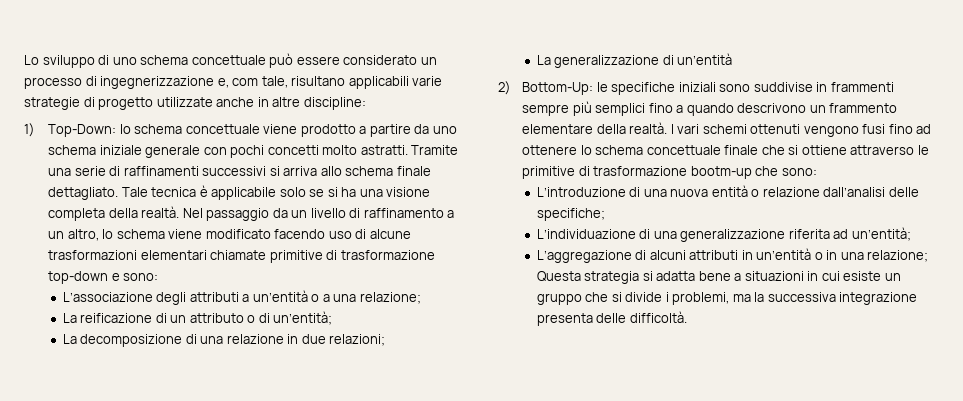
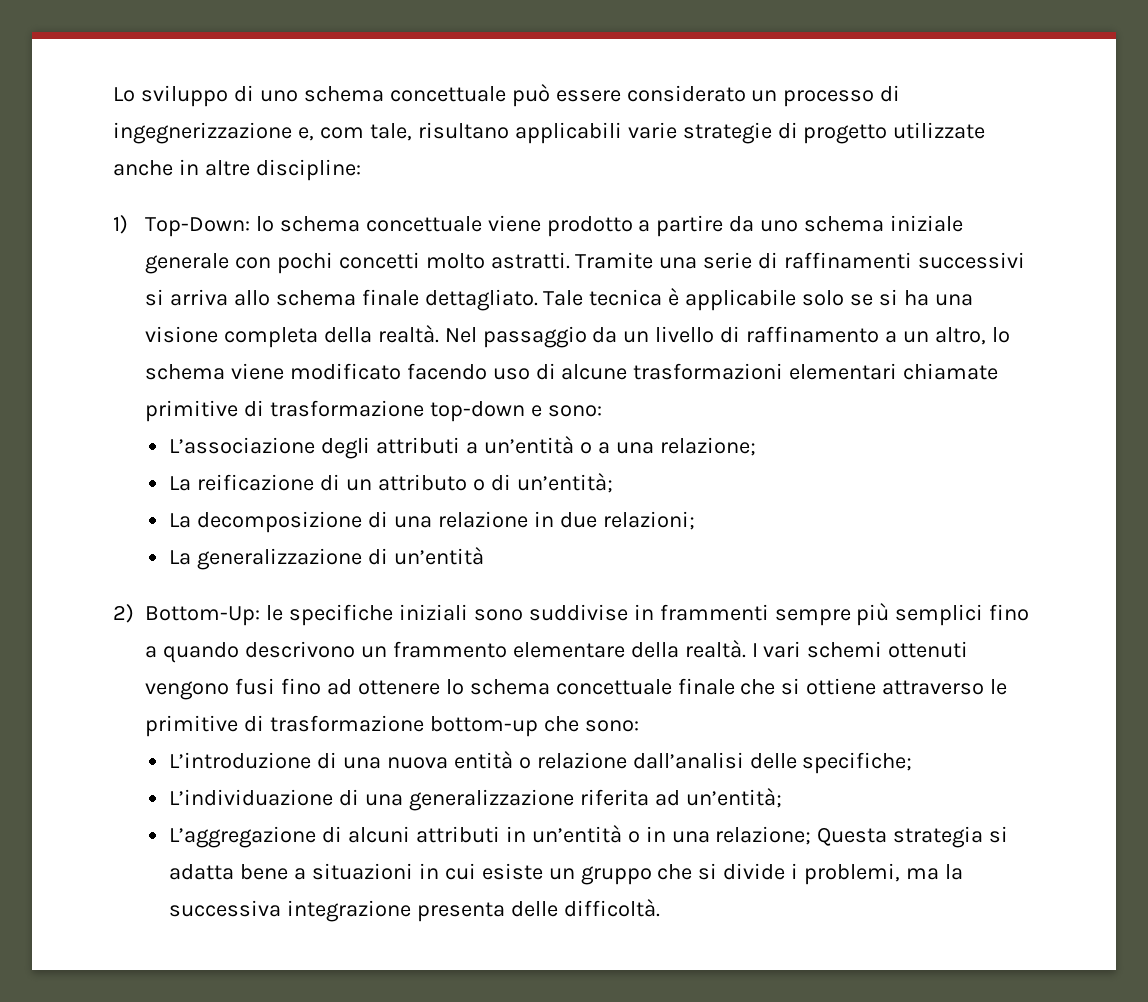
- I vari schemi ottenuti vengono fusi fino ad ottenere lo schema concettuale finale che si ottiene attraverso le primitive di trasformazione bootm-up che sono:
+ I vari schemi ottenuti vengono fusi fino ad ottenere lo schema concettuale finale che si ottiene attraverso le primitive di trasformazione bottom-up che sono:

